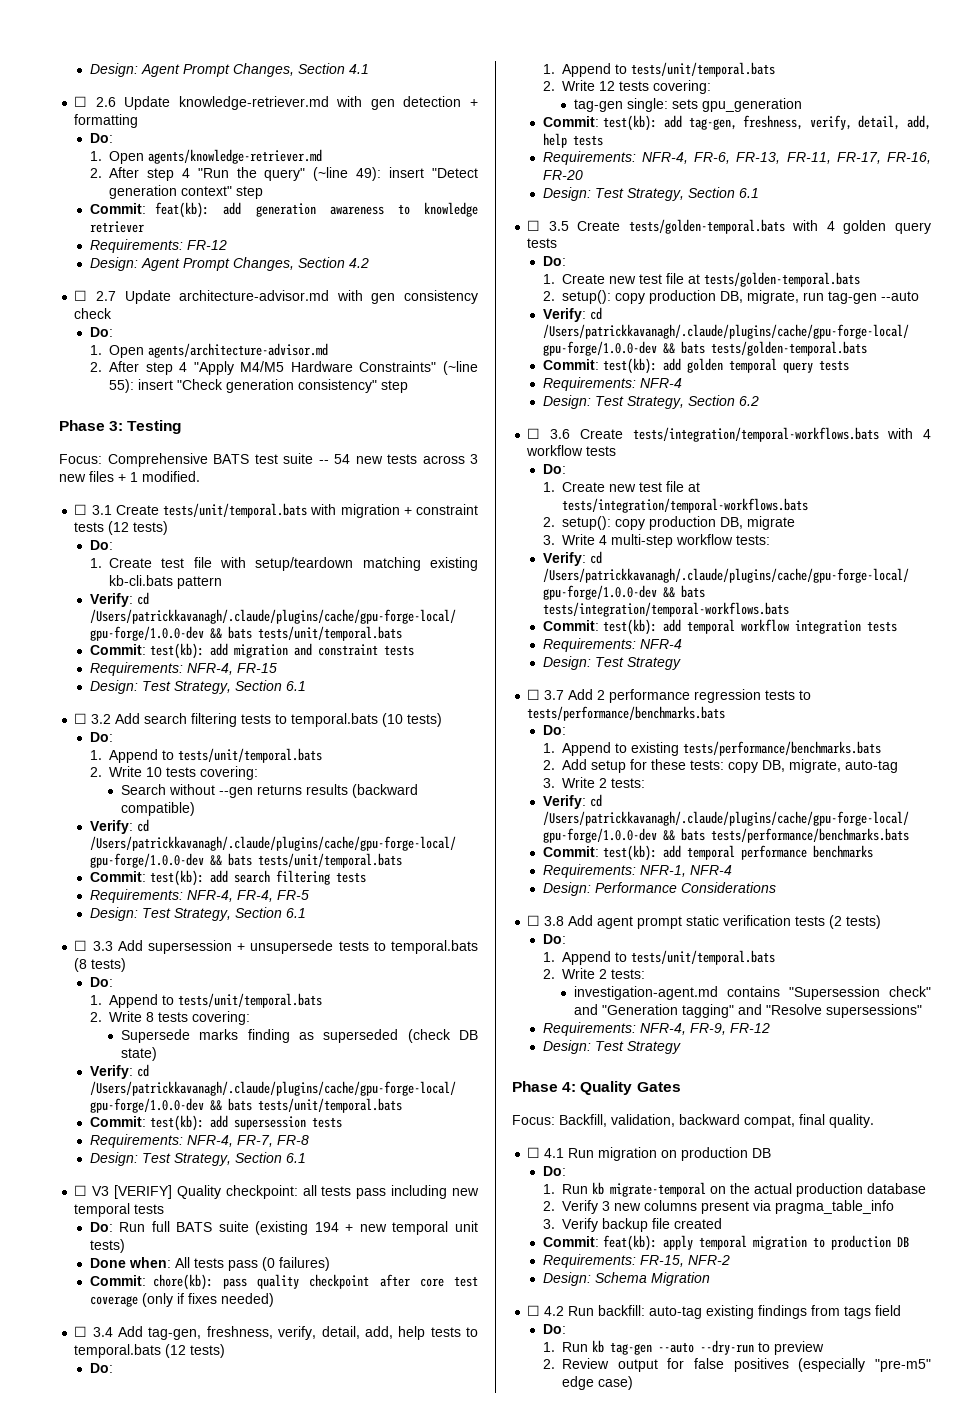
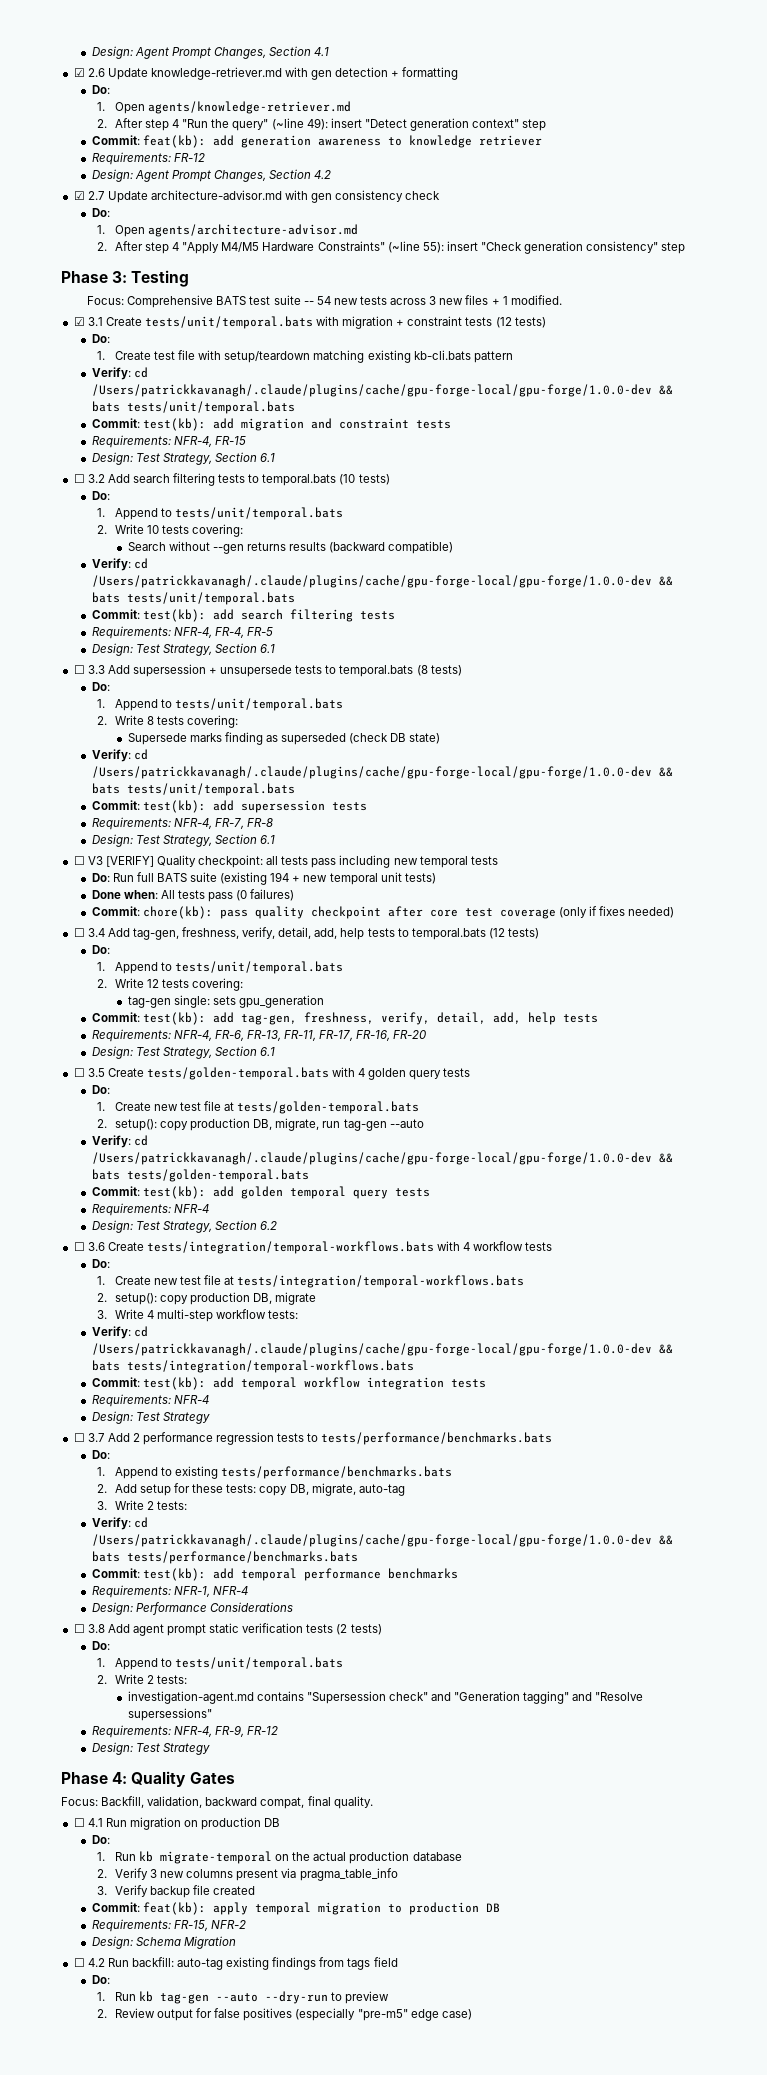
- ☐ 2.6 Update knowledge-retriever.md with gen detection + formatting
+ ☑ 2.6 Update knowledge-retriever.md with gen detection + formatting
- ☐ 2.7 Update architecture-advisor.md with gen consistency check
+ ☑ 2.7 Update architecture-advisor.md with gen consistency check
- ☐ 3.1 Create tests/unit/temporal.bats with migration + constraint tests (12 tests)
+ ☑ 3.1 Create tests/unit/temporal.bats with migration + constraint tests (12 tests)

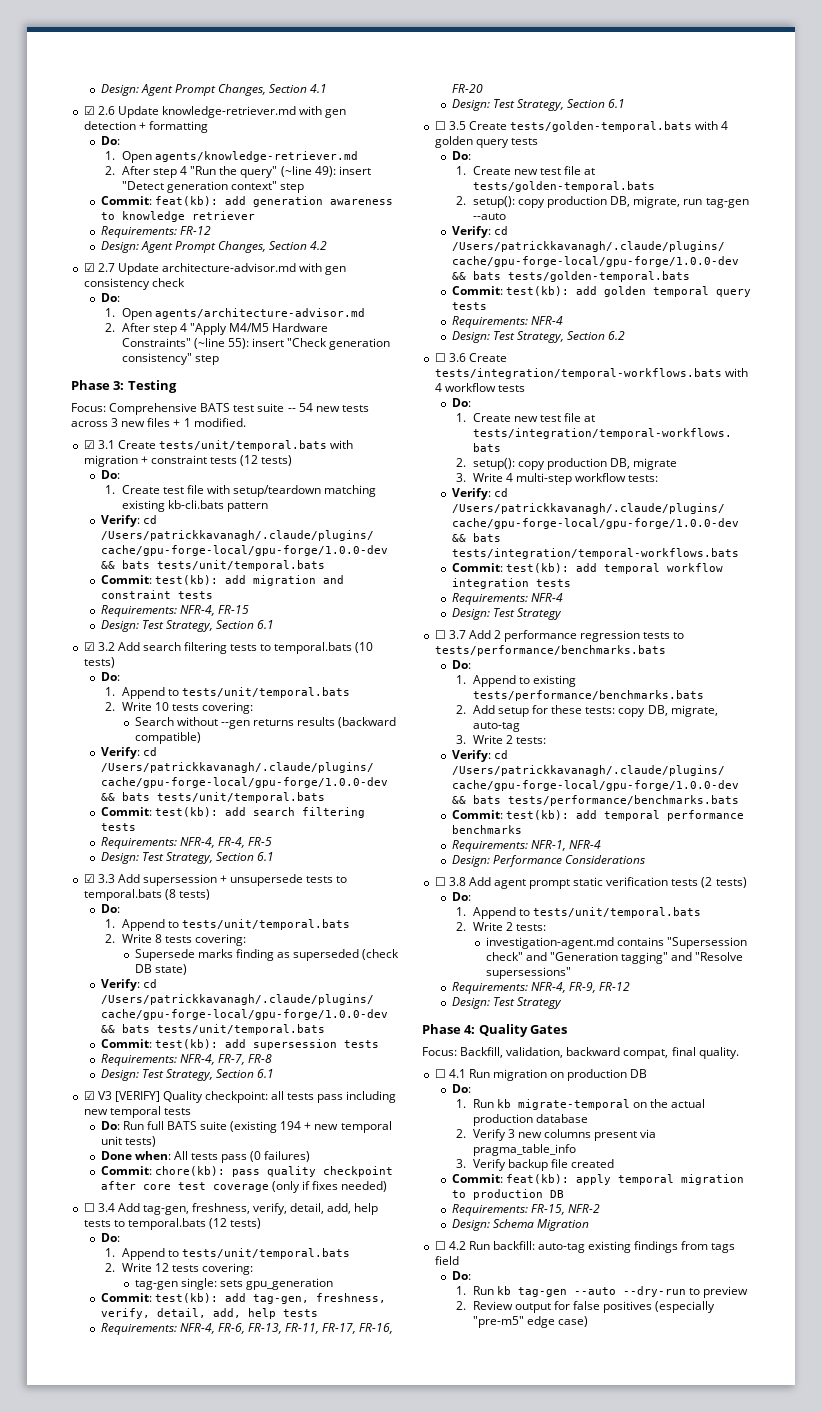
- ☐ 3.2 Add search filtering tests to temporal.bats (10 tests)
+ ☑ 3.2 Add search filtering tests to temporal.bats (10 tests)
- ☐ 3.3 Add supersession + unsupersede tests to temporal.bats (8 tests)
+ ☑ 3.3 Add supersession + unsupersede tests to temporal.bats (8 tests)
- ☐ V3 [VERIFY] Quality checkpoint: all tests pass including new temporal tests
+ ☑ V3 [VERIFY] Quality checkpoint: all tests pass including new temporal tests

